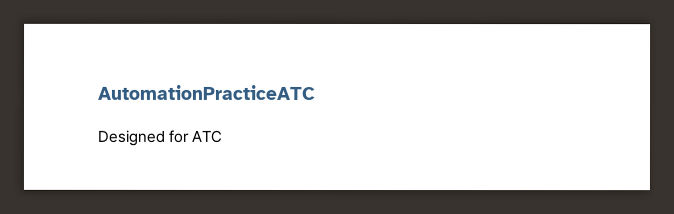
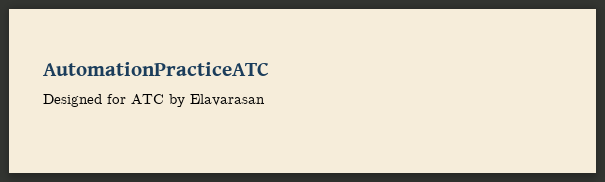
- Designed for ATC
+ Designed for ATC by Elavarasan

